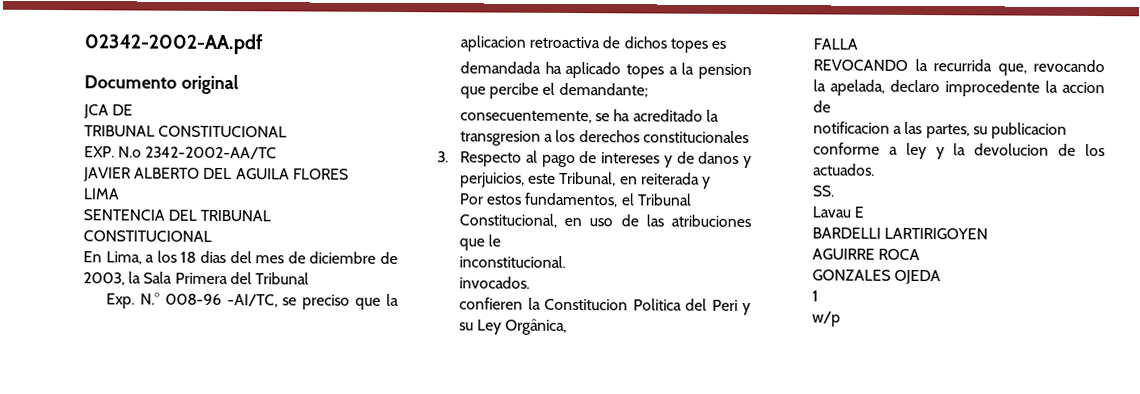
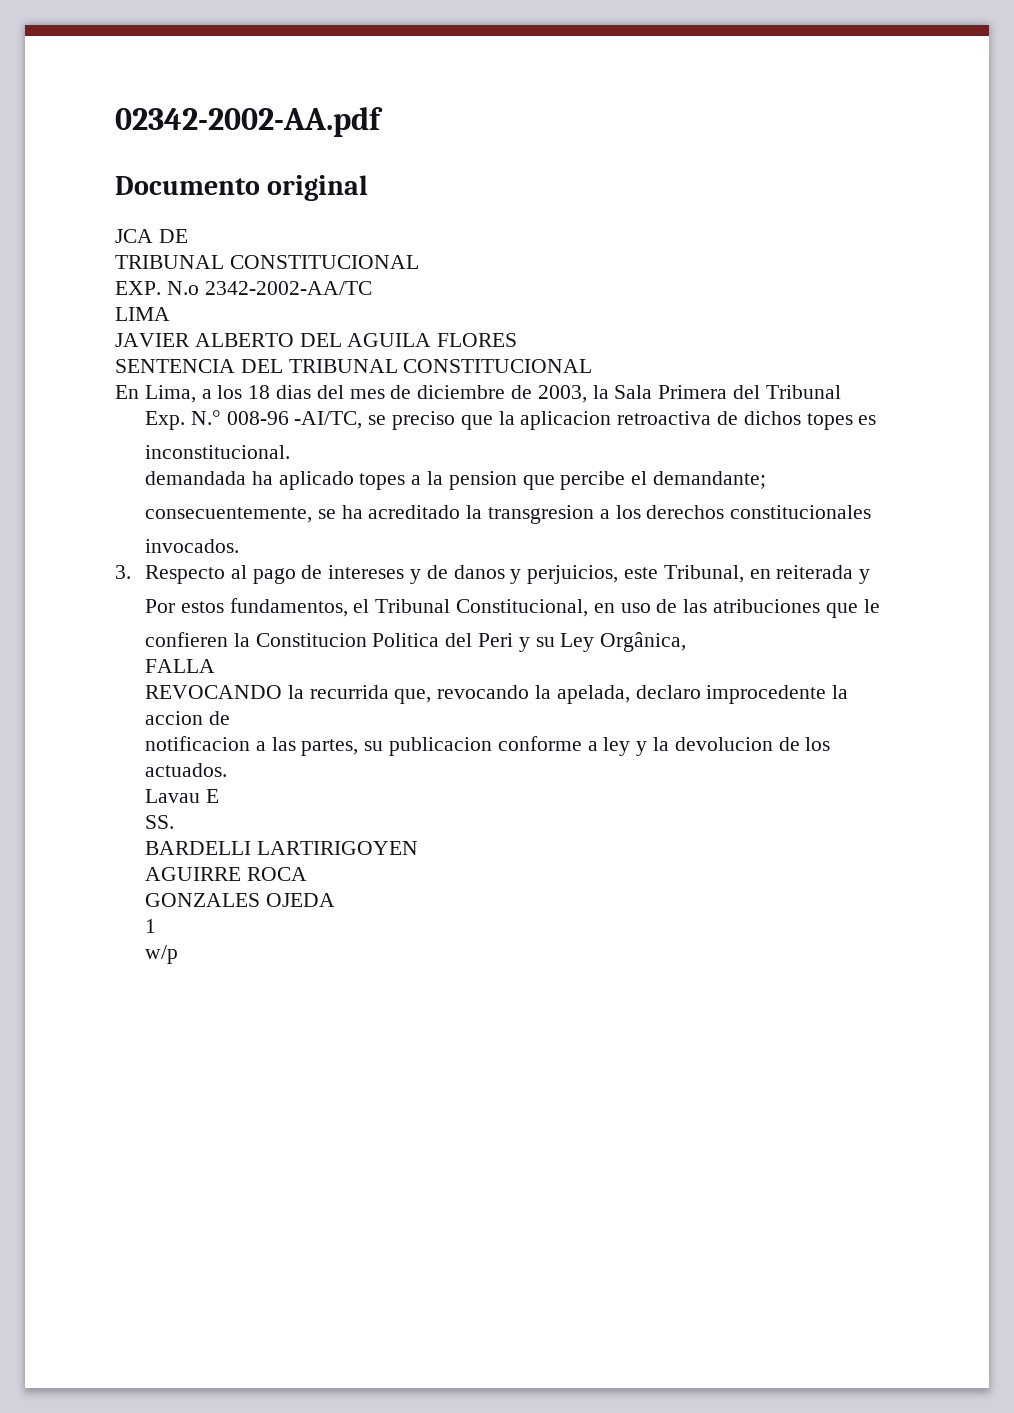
+ LIMA
- LIMA
+ inconstitucional.
+ invocados.
- inconstitucional.
- invocados.
- SS.
+ SS.

